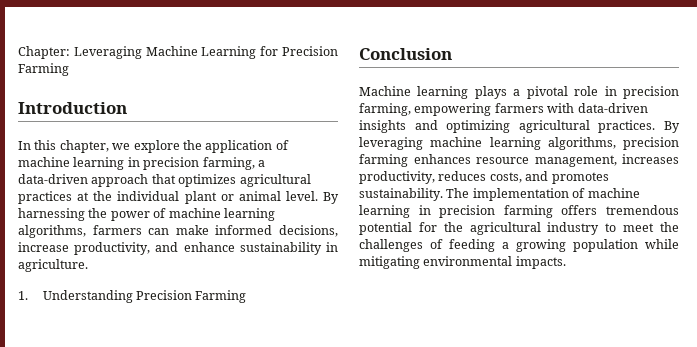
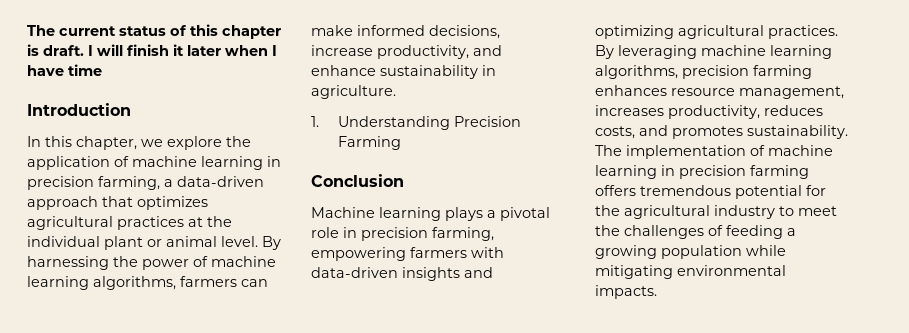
- Chapter: Leveraging Machine Learning for Precision Farming
+ The current status of this chapter is draft. I will finish it later when I have time

